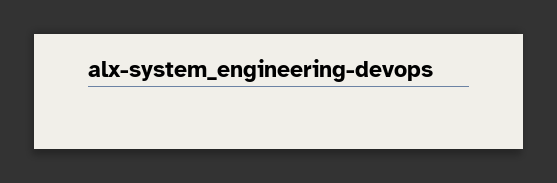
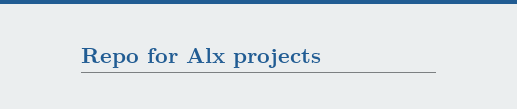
- alx-system_engineering-devops
+ Repo for Alx projects

